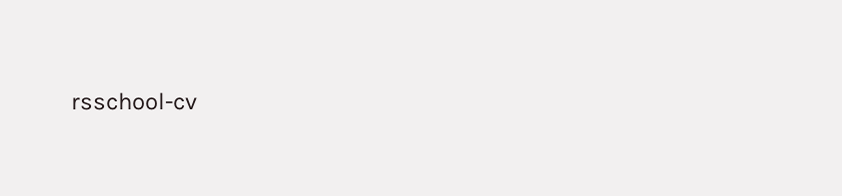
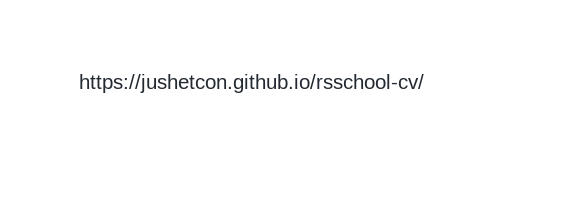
- rsschool-cv
+ https://jushetcon.github.io/rsschool-cv/

